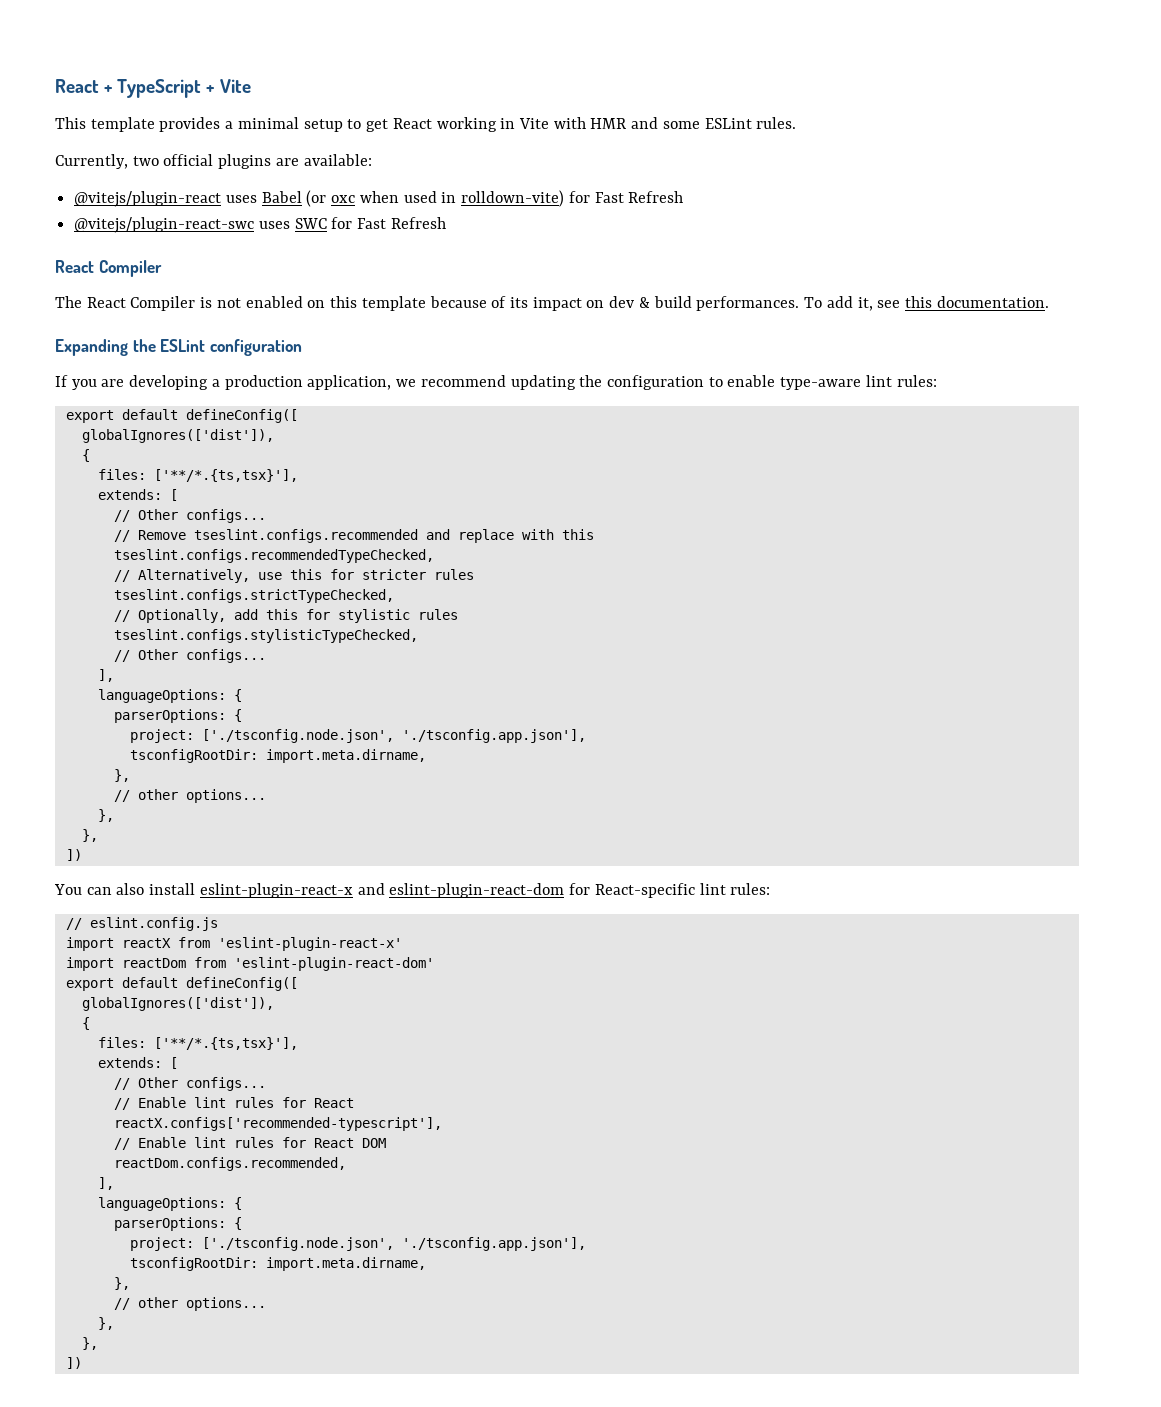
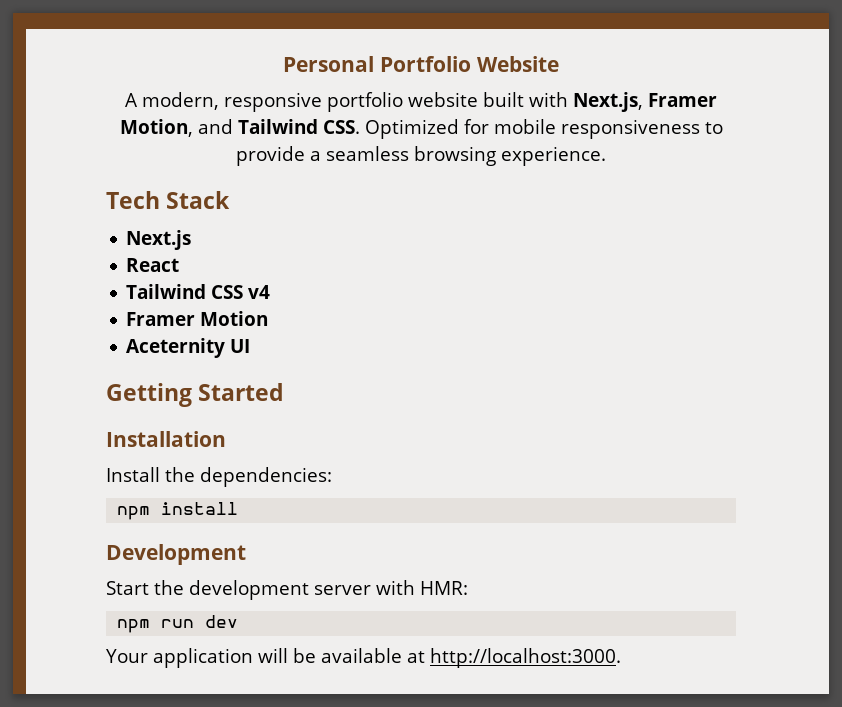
- React + TypeScript + Vite
- This template provides a minimal setup to get React working in Vite with HMR and some ESLint rules.
- Currently, two official plugins are available:
- @vitejs/plugin-react uses Babel (or oxc when used in rolldown-vite) for Fast Refresh
- @vitejs/plugin-react-swc uses SWC for Fast Refresh
- React Compiler
- The React Compiler is not enabled on this template because of its impact on dev & build performances. To add it, see this documentation.
- Expanding the ESLint configuration
- If you are developing a production application, we recommend updating the configuration to enable type-aware lint rules:
- export default defineConfig([
- globalIgnores(['dist']),
- {
- files: ['**/*.{ts,tsx}'],
- extends: [
- // Other configs...
- // Remove tseslint.configs.recommended and replace with this
- tseslint.configs.recommendedTypeChecked,
- // Alternatively, use this for stricter rules
- tseslint.configs.strictTypeChecked,
- // Optionally, add this for stylistic rules
- tseslint.configs.stylisticTypeChecked,
- // Other configs...
- ],
- languageOptions: {
- parserOptions: {
- project: ['./tsconfig.node.json', './tsconfig.app.json'],
- tsconfigRootDir: import.meta.dirname,
- },
- // other options...
- },
- },
- ])
- You can also install eslint-plugin-react-x and eslint-plugin-react-dom for React-specific lint rules:
- // eslint.config.js
- import reactX from 'eslint-plugin-react-x'
- import reactDom from 'eslint-plugin-react-dom'
- export default defineConfig([
- globalIgnores(['dist']),
- {
- files: ['**/*.{ts,tsx}'],
- extends: [
- // Other configs...
- // Enable lint rules for React
- reactX.configs['recommended-typescript'],
- // Enable lint rules for React DOM
- reactDom.configs.recommended,
- ],
- languageOptions: {
- parserOptions: {
- project: ['./tsconfig.node.json', './tsconfig.app.json'],
- tsconfigRootDir: import.meta.dirname,
- },
- // other options...
- },
- },
- ])
+ Personal Portfolio Website
+ A modern, responsive portfolio website built with Next.js, Framer Motion, and Tailwind CSS. Optimized for mobile responsiveness to provide a seamless browsing experience.
+ Tech Stack
+ Next.js
+ React
+ Tailwind CSS v4
+ Framer Motion
+ Aceternity UI
+ Getting Started
+ Installation
+ Install the dependencies:
+ npm install
+ Development
+ Start the development server with HMR:
+ npm run dev
+ Your application will be available at http://localhost:3000.

